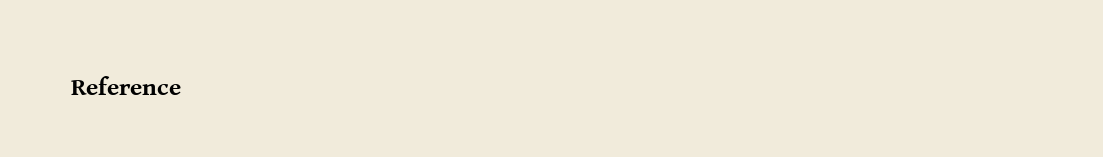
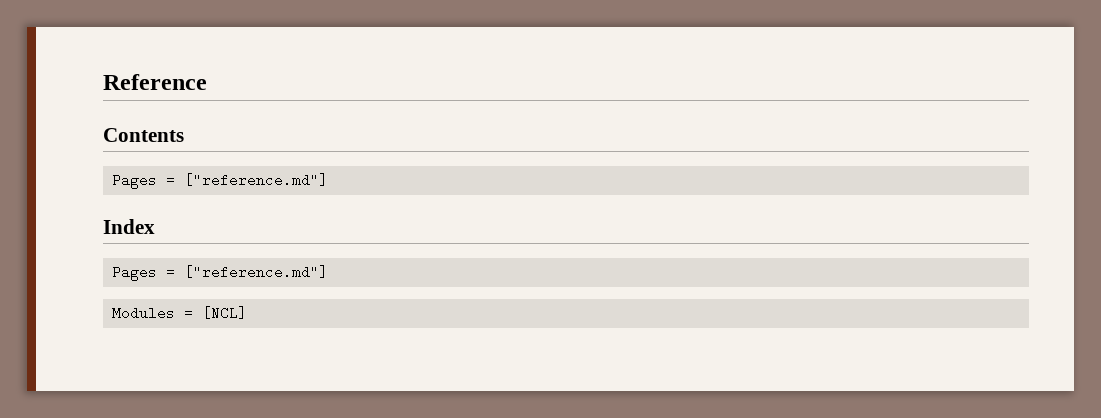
+ Contents
+ Pages = ["reference.md"]
+ Index
+ Pages = ["reference.md"]
+ Modules = [NCL]

